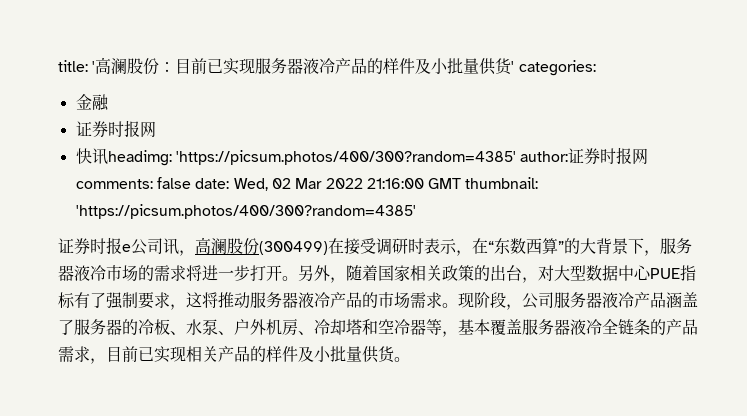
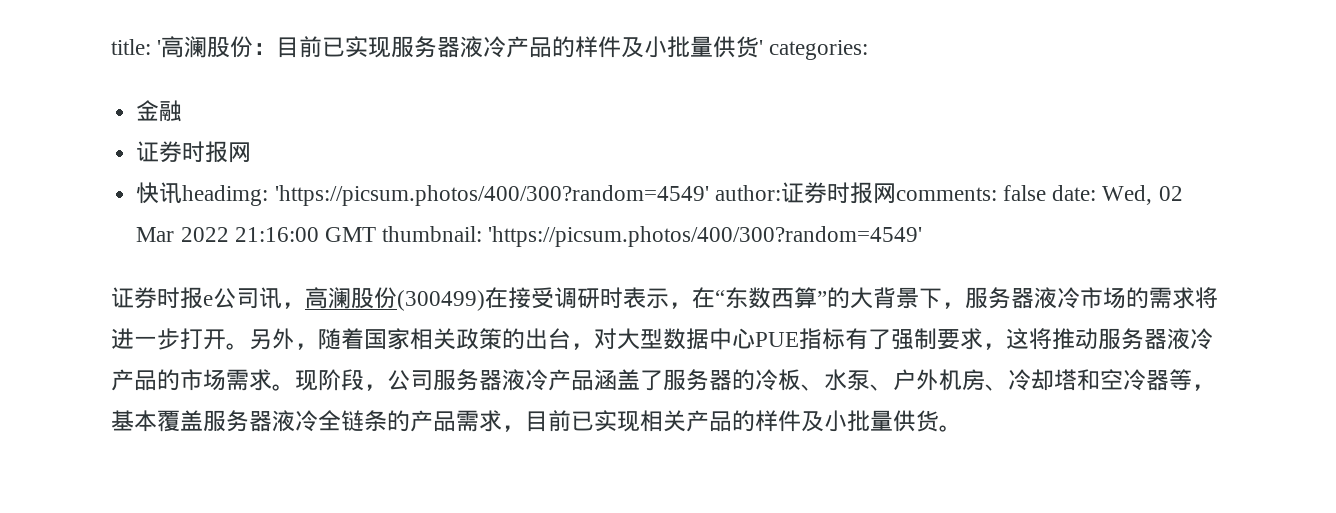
- 快讯headimg: 'https://picsum.photos/400/300?random=4385' author:证券时报网comments: false date: Wed, 02 Mar 2022 21:16:00 GMT thumbnail: 'https://picsum.photos/400/300?random=4385'
+ 快讯headimg: 'https://picsum.photos/400/300?random=4549' author:证券时报网comments: false date: Wed, 02 Mar 2022 21:16:00 GMT thumbnail: 'https://picsum.photos/400/300?random=4549'

